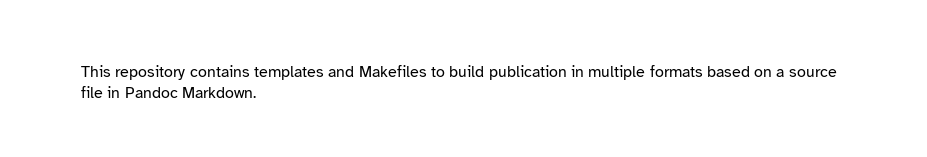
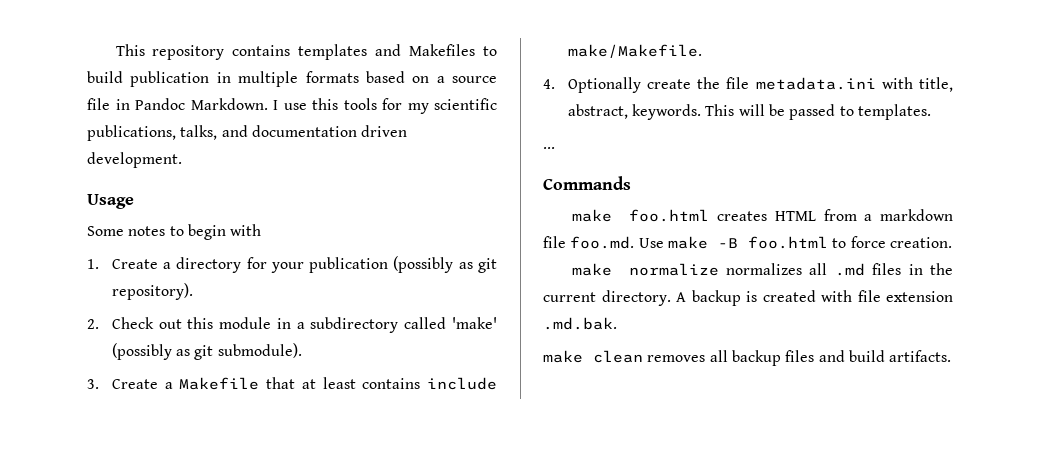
+ I use this tools for my scientific publications, talks, and documentation driven development.
+ Usage
+ Some notes to begin with
+ 1. Create a directory for your publication (possibly as git repository).
+ 2. Check out this module in a subdirectory called 'make' (possibly as git submodule).
+ 3. Create a Makefile that at least contains include make/Makefile.
+ 4. Optionally create the file metadata.ini with title, abstract, keywords. This will be passed to templates.
+ ...
+ Commands
+ make foo.html creates HTML from a markdown file foo.md. Use make -B foo.html to force creation.
+ make normalize normalizes all .md files in the current directory. A backup is created with file extension .md.bak.
+ make clean removes all backup files and build artifacts.

